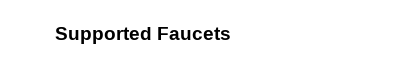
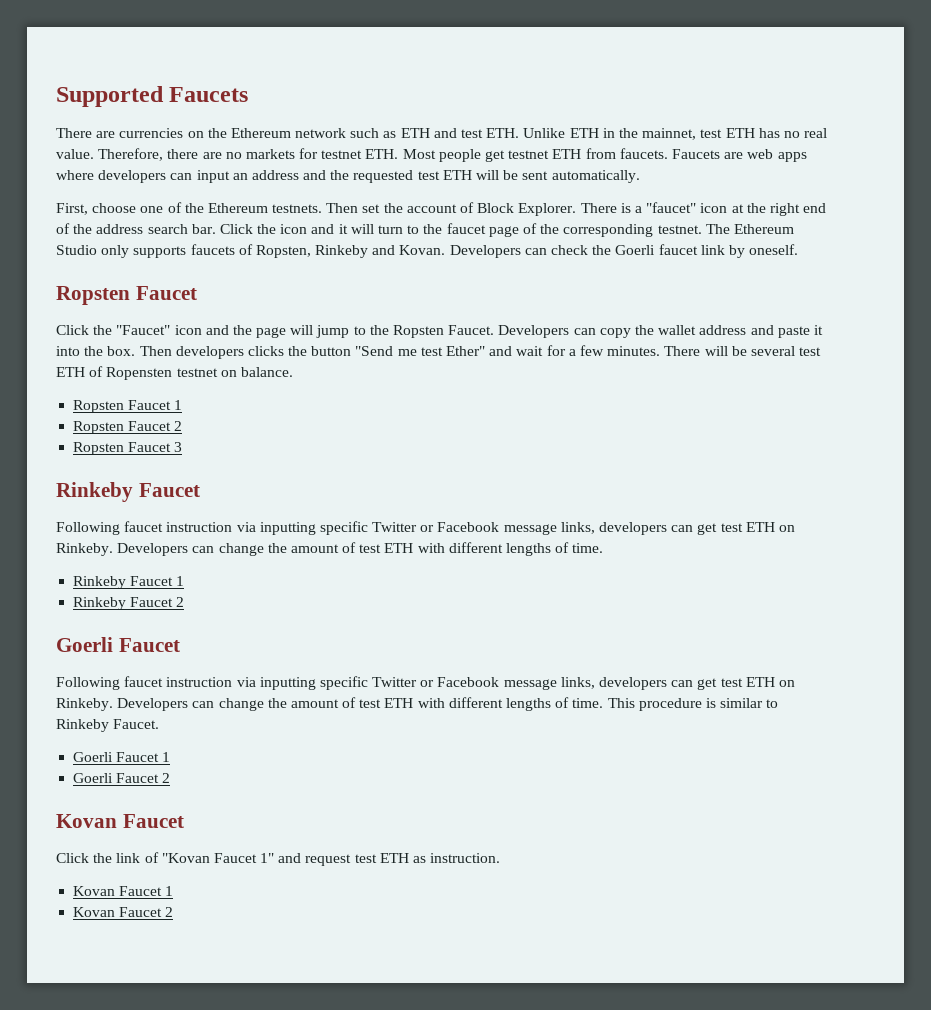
+ There are currencies on the Ethereum network such as ETH and test ETH. Unlike ETH in the mainnet, test ETH has no real value. Therefore, there are no markets for testnet ETH. Most people get testnet ETH from faucets. Faucets are web apps where developers can input an address and the requested test ETH will be sent automatically.
+ First, choose one of the Ethereum testnets. Then set the account of Block Explorer. There is a "faucet" icon at the right end of the address search bar. Click the icon and it will turn to the faucet page of the corresponding testnet. The Ethereum Studio only supports faucets of Ropsten, Rinkeby and Kovan. Developers can check the Goerli faucet link by oneself.
+ Ropsten Faucet
+ Click the "Faucet" icon and the page will jump to the Ropsten Faucet. Developers can copy the wallet address and paste it into the box. Then developers clicks the button "Send me test Ether" and wait for a few minutes. There will be several test ETH of Ropensten testnet on balance.
+ Ropsten Faucet 1
+ Ropsten Faucet 2
+ Ropsten Faucet 3
+ Rinkeby Faucet
+ Following faucet instruction via inputting specific Twitter or Facebook message links, developers can get test ETH on Rinkeby. Developers can change the amount of test ETH with different lengths of time.
+ Rinkeby Faucet 1
+ Rinkeby Faucet 2
+ Goerli Faucet
+ Following faucet instruction via inputting specific Twitter or Facebook message links, developers can get test ETH on Rinkeby. Developers can change the amount of test ETH with different lengths of time. This procedure is similar to Rinkeby Faucet.
+ Goerli Faucet 1
+ Goerli Faucet 2
+ Kovan Faucet
+ Click the link of "Kovan Faucet 1" and request test ETH as instruction.
+ Kovan Faucet 1
+ Kovan Faucet 2

